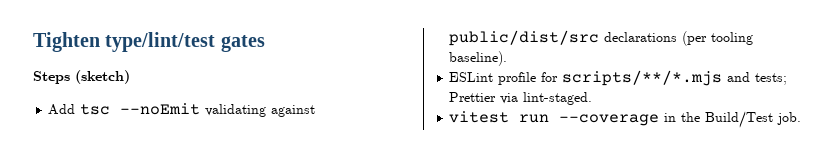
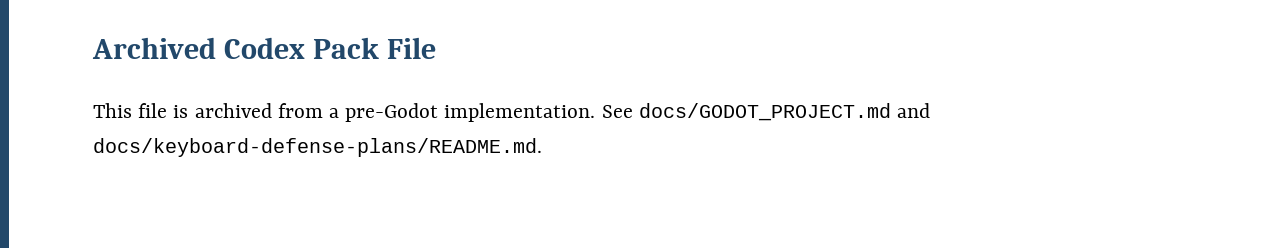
- Tighten type/lint/test gates
- Steps (sketch)
- Add tsc --noEmit validating against public/dist/src declarations (per tooling baseline).
- ESLint profile for scripts/**/*.mjs and tests; Prettier via lint-staged.
- vitest run --coverage in the Build/Test job.
+ Archived Codex Pack File
+ This file is archived from a pre-Godot implementation. See docs/GODOT_PROJECT.md and docs/keyboard-defense-plans/README.md.

